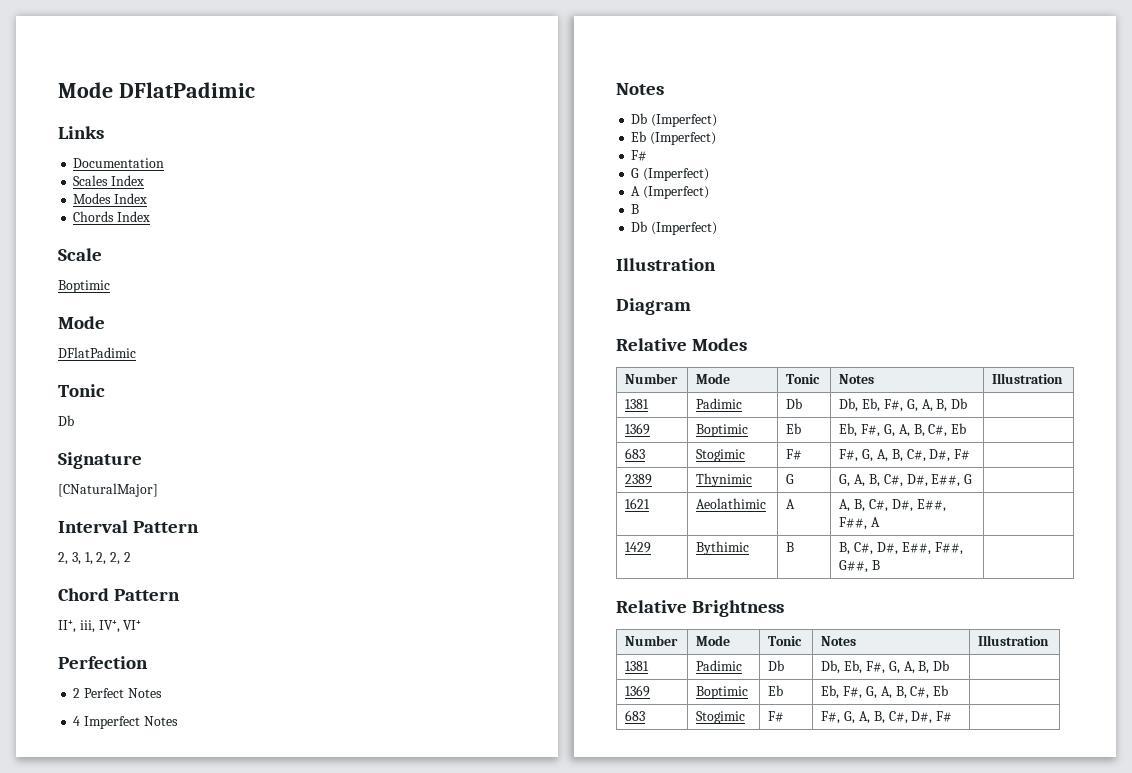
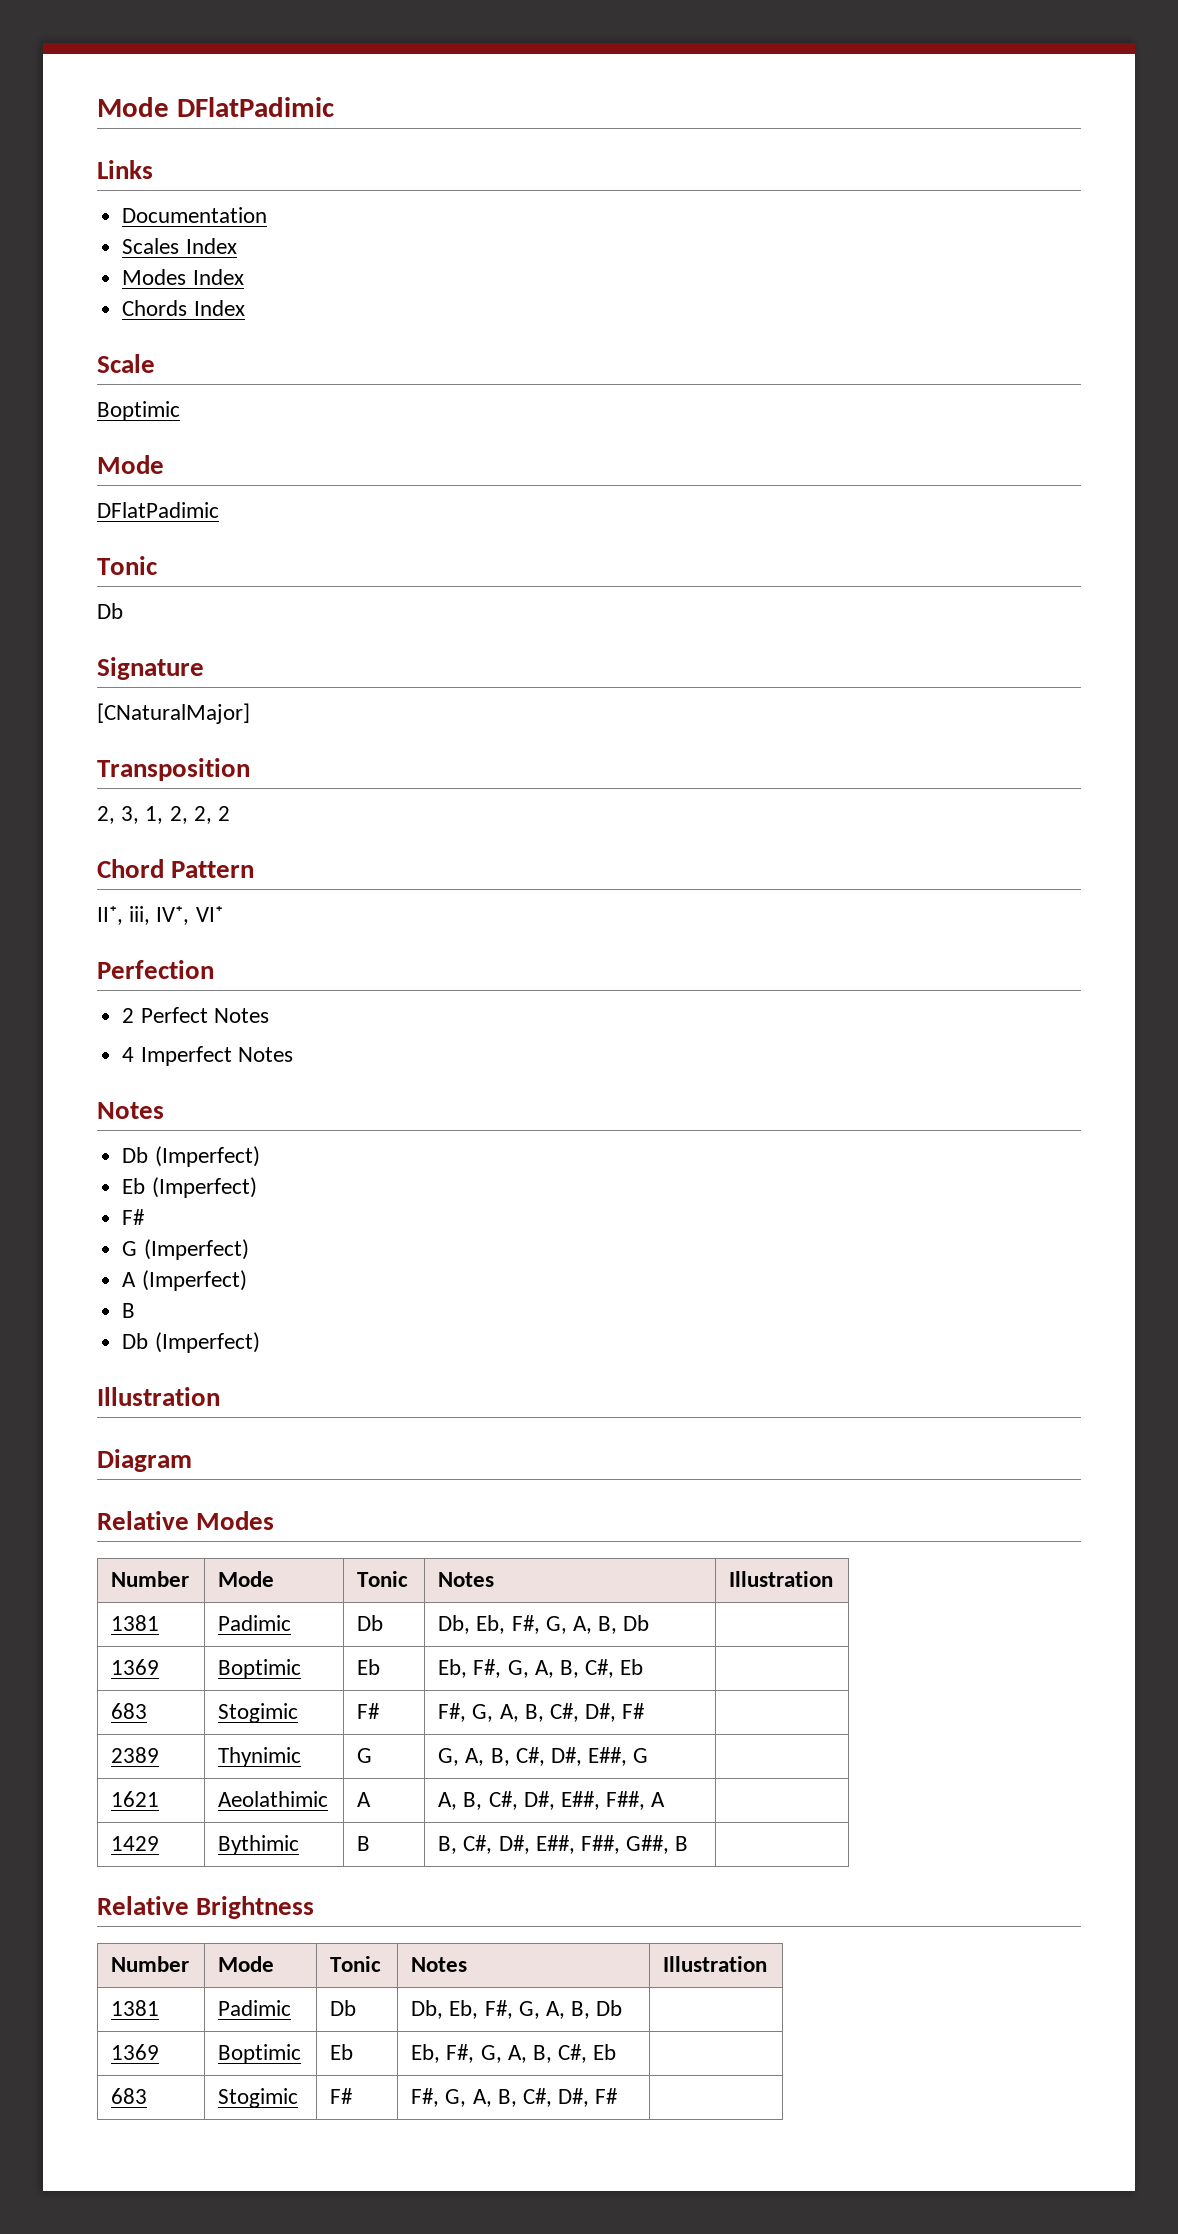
- Interval Pattern
+ Transposition

